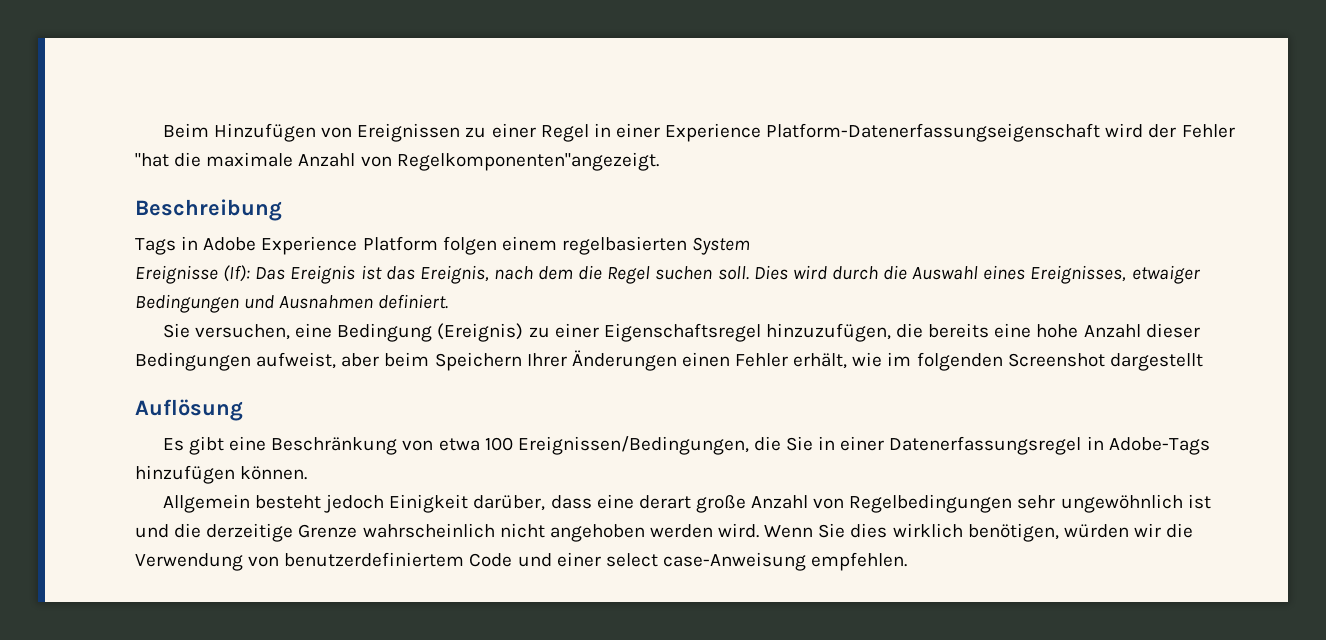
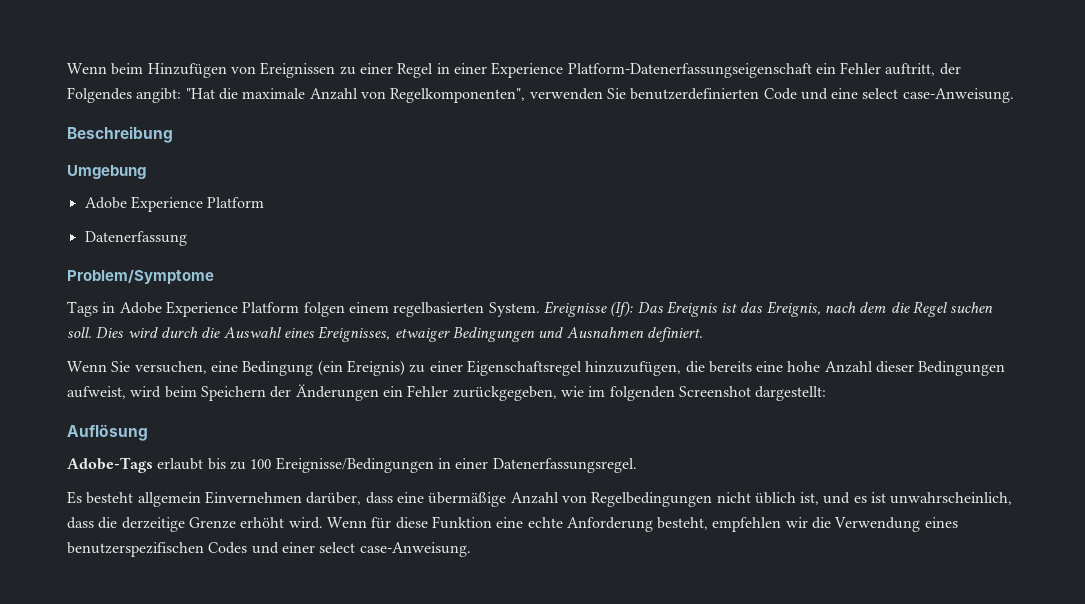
- Beim Hinzufügen von Ereignissen zu einer Regel in einer Experience Platform-Datenerfassungseigenschaft wird der Fehler "hat die maximale Anzahl von Regelkomponenten"angezeigt.
+ Wenn beim Hinzufügen von Ereignissen zu einer Regel in einer Experience Platform-Datenerfassungseigenschaft ein Fehler auftritt, der Folgendes angibt: "Hat die maximale Anzahl von Regelkomponenten", verwenden Sie benutzerdefinierten Code und eine select case-Anweisung.
  Beschreibung
+ Umgebung
+ Adobe Experience Platform
+ Datenerfassung
+ Problem/Symptome
- Tags in Adobe Experience Platform folgen einem regelbasierten System
- Ereignisse (If): Das Ereignis ist das Ereignis, nach dem die Regel suchen soll.
+ Tags in Adobe Experience Platform folgen einem regelbasierten System. Ereignisse (If): Das Ereignis ist das Ereignis, nach dem die Regel suchen soll.
- Sie versuchen, eine Bedingung (Ereignis) zu einer Eigenschaftsregel hinzuzufügen, die bereits eine hohe Anzahl dieser Bedingungen aufweist, aber beim Speichern Ihrer Änderungen einen Fehler erhält, wie im folgenden Screenshot dargestellt
+ Wenn Sie versuchen, eine Bedingung (ein Ereignis) zu einer Eigenschaftsregel hinzuzufügen, die bereits eine hohe Anzahl dieser Bedingungen aufweist, wird beim Speichern der Änderungen ein Fehler zurückgegeben, wie im folgenden Screenshot dargestellt:
- Es gibt eine Beschränkung von etwa 100 Ereignissen/Bedingungen, die Sie in einer Datenerfassungsregel in Adobe-Tags hinzufügen können.
- Allgemein besteht jedoch Einigkeit darüber, dass eine derart große Anzahl von Regelbedingungen sehr ungewöhnlich ist und die derzeitige Grenze wahrscheinlich nicht angehoben werden wird. Wenn Sie dies wirklich benötigen, würden wir die Verwendung von benutzerdefiniertem Code und einer select case-Anweisung empfehlen.
+ Adobe-Tags erlaubt bis zu 100 Ereignisse/Bedingungen in einer Datenerfassungsregel.
+ Es besteht allgemein Einvernehmen darüber, dass eine übermäßige Anzahl von Regelbedingungen nicht üblich ist, und es ist unwahrscheinlich, dass die derzeitige Grenze erhöht wird. Wenn für diese Funktion eine echte Anforderung besteht, empfehlen wir die Verwendung eines benutzerspezifischen Codes und einer select case-Anweisung.

